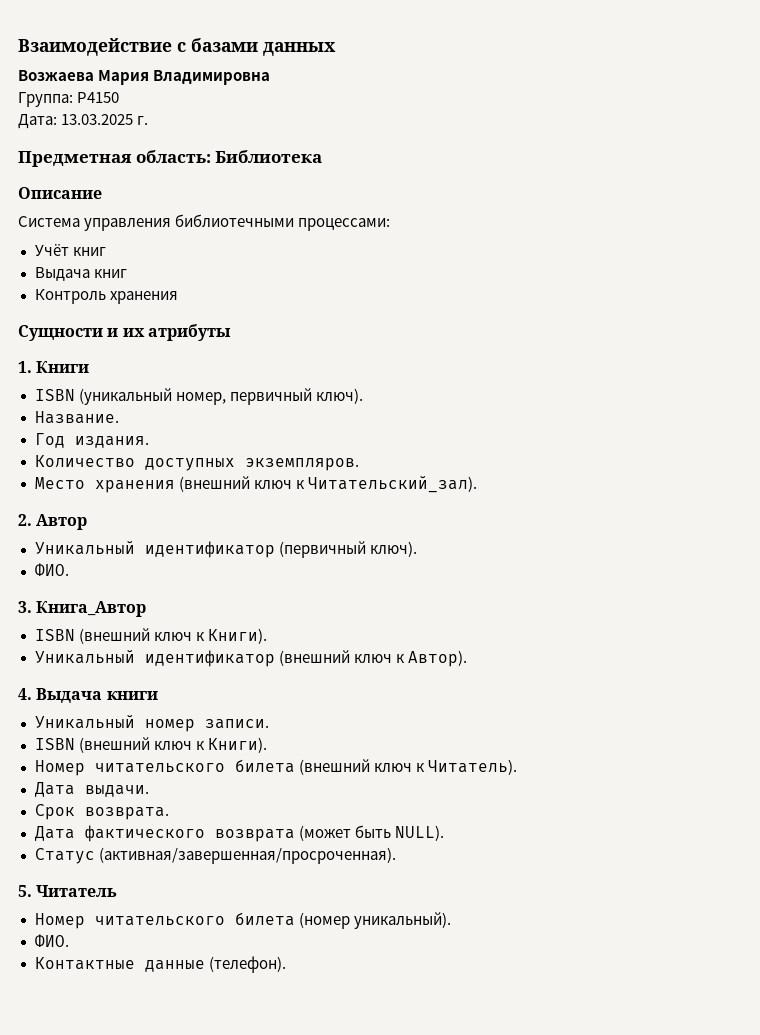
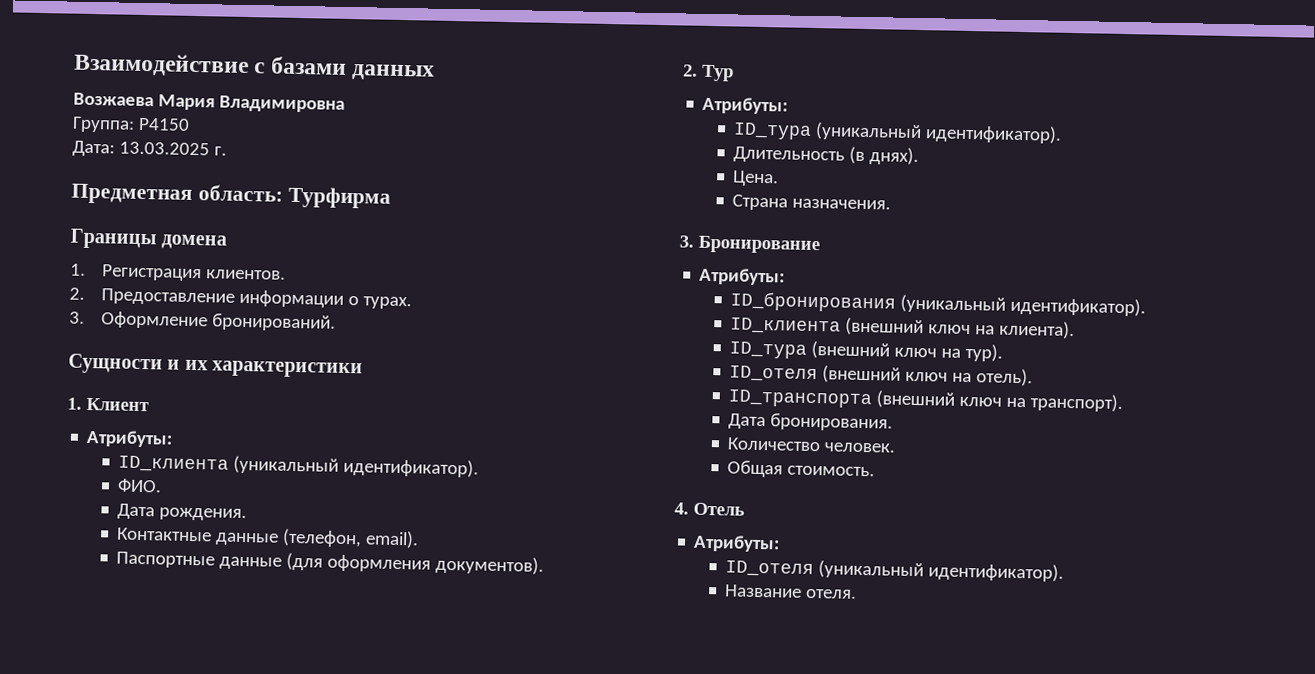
- Предметная область: Библиотека
- Описание
- Система управления библиотечными процессами:
- Учёт книг
- Выдача книг
- Контроль хранения
+ Предметная область: Турфирма
+ Границы домена
+ 1. Регистрация клиентов.
+ 2. Предоставление информации о турах.
+ 3. Оформление бронирований.
- Сущности и их атрибуты
- 1. Книги
- ISBN (уникальный номер, первичный ключ).
- Название.
- Год издания.
- Количество доступных экземпляров.
- Место хранения (внешний ключ к Читательский_зал).
- 2. Автор
- Уникальный идентификатор (первичный ключ).
+ Сущности и их характеристики
+ 1. Клиент
+ Атрибуты:
+ ID_клиента (уникальный идентификатор).
  ФИО.
- 3. Книга_Автор
- ISBN (внешний ключ к Книги).
- Уникальный идентификатор (внешний ключ к Автор).
- 4. Выдача книги
- Уникальный номер записи.
- ISBN (внешний ключ к Книги).
- Номер читательского билета (внешний ключ к Читатель).
- Дата выдачи.
- Срок возврата.
- Дата фактического возврата (может быть NULL).
- Статус (активная/завершенная/просроченная).
- 5. Читатель
- Номер читательского билета (номер уникальный).
- ФИО.
- Контактные данные (телефон).
+ Дата рождения.
+ Контактные данные (телефон, email).
+ Паспортные данные (для оформления документов).
+ 2. Тур
+ Атрибуты:
+ ID_тура (уникальный идентификатор).
+ Длительность (в днях).
+ Цена.
+ Страна назначения.
+ 3. Бронирование
+ Атрибуты:
+ ID_бронирования (уникальный идентификатор).
+ ID_клиента (внешний ключ на клиента).
+ ID_тура (внешний ключ на тур).
+ ID_отеля (внешний ключ на отель).
+ ID_транспорта (внешний ключ на транспорт).
+ Дата бронирования.
+ Количество человек.
+ Общая стоимость.
+ 4. Отель
+ Атрибуты:
+ ID_отеля (уникальный идентификатор).
+ Название отеля.

